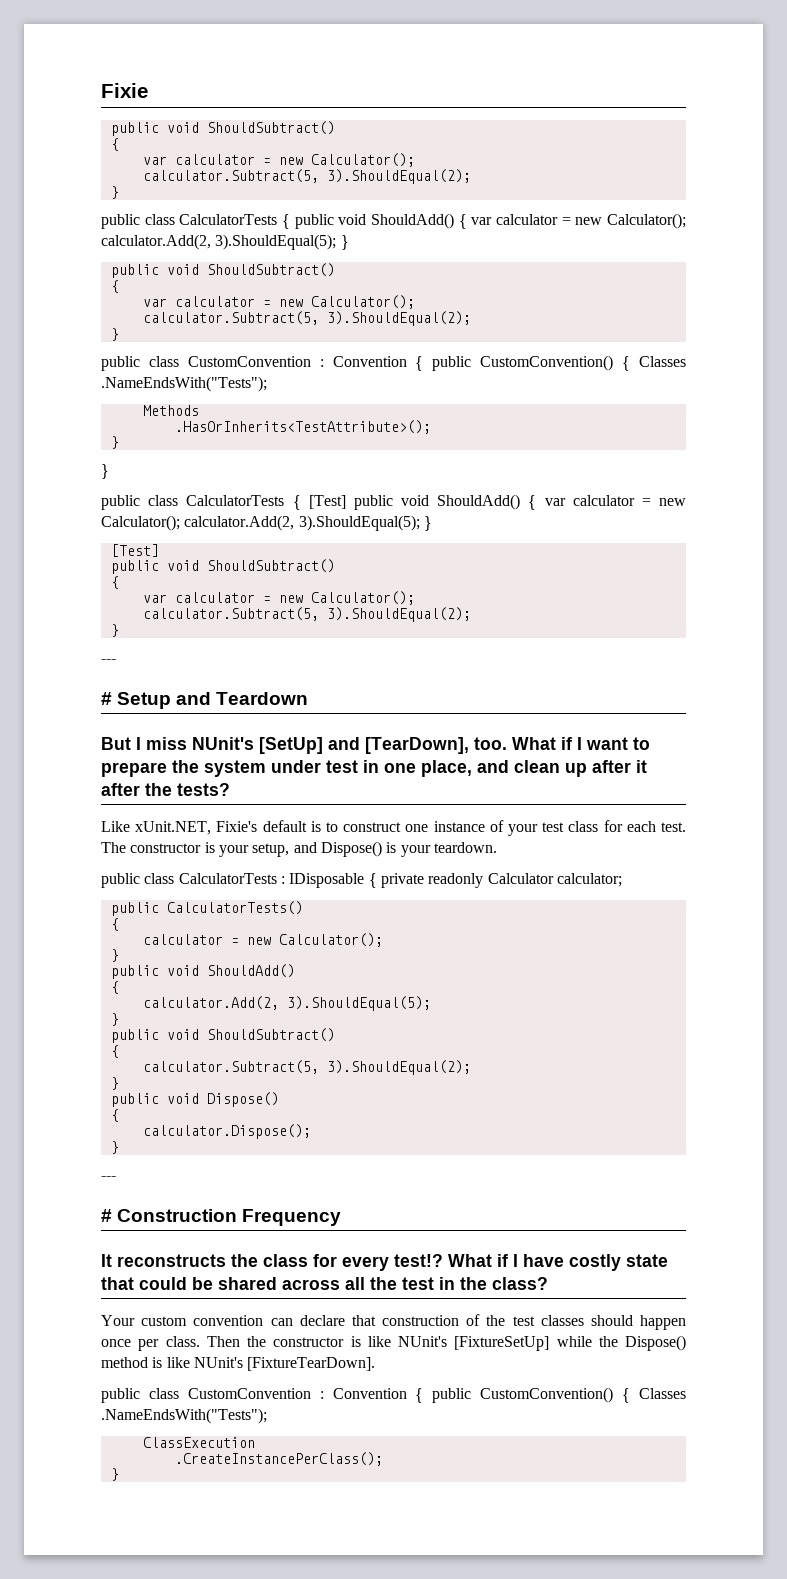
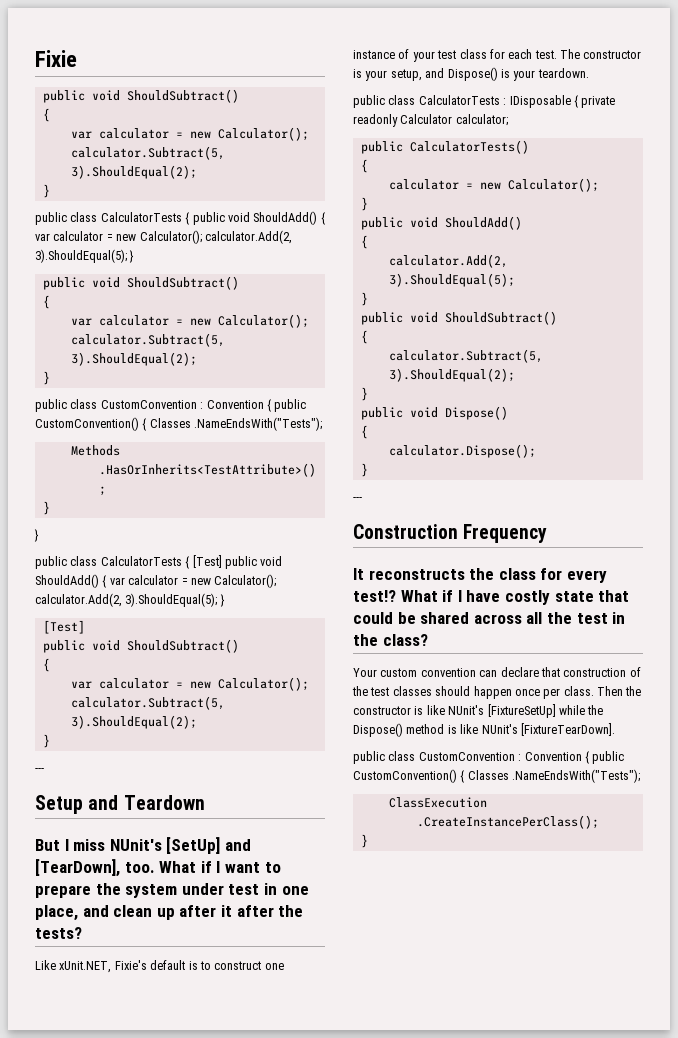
- # Setup and Teardown
+ Setup and Teardown
- # Construction Frequency
+ Construction Frequency

